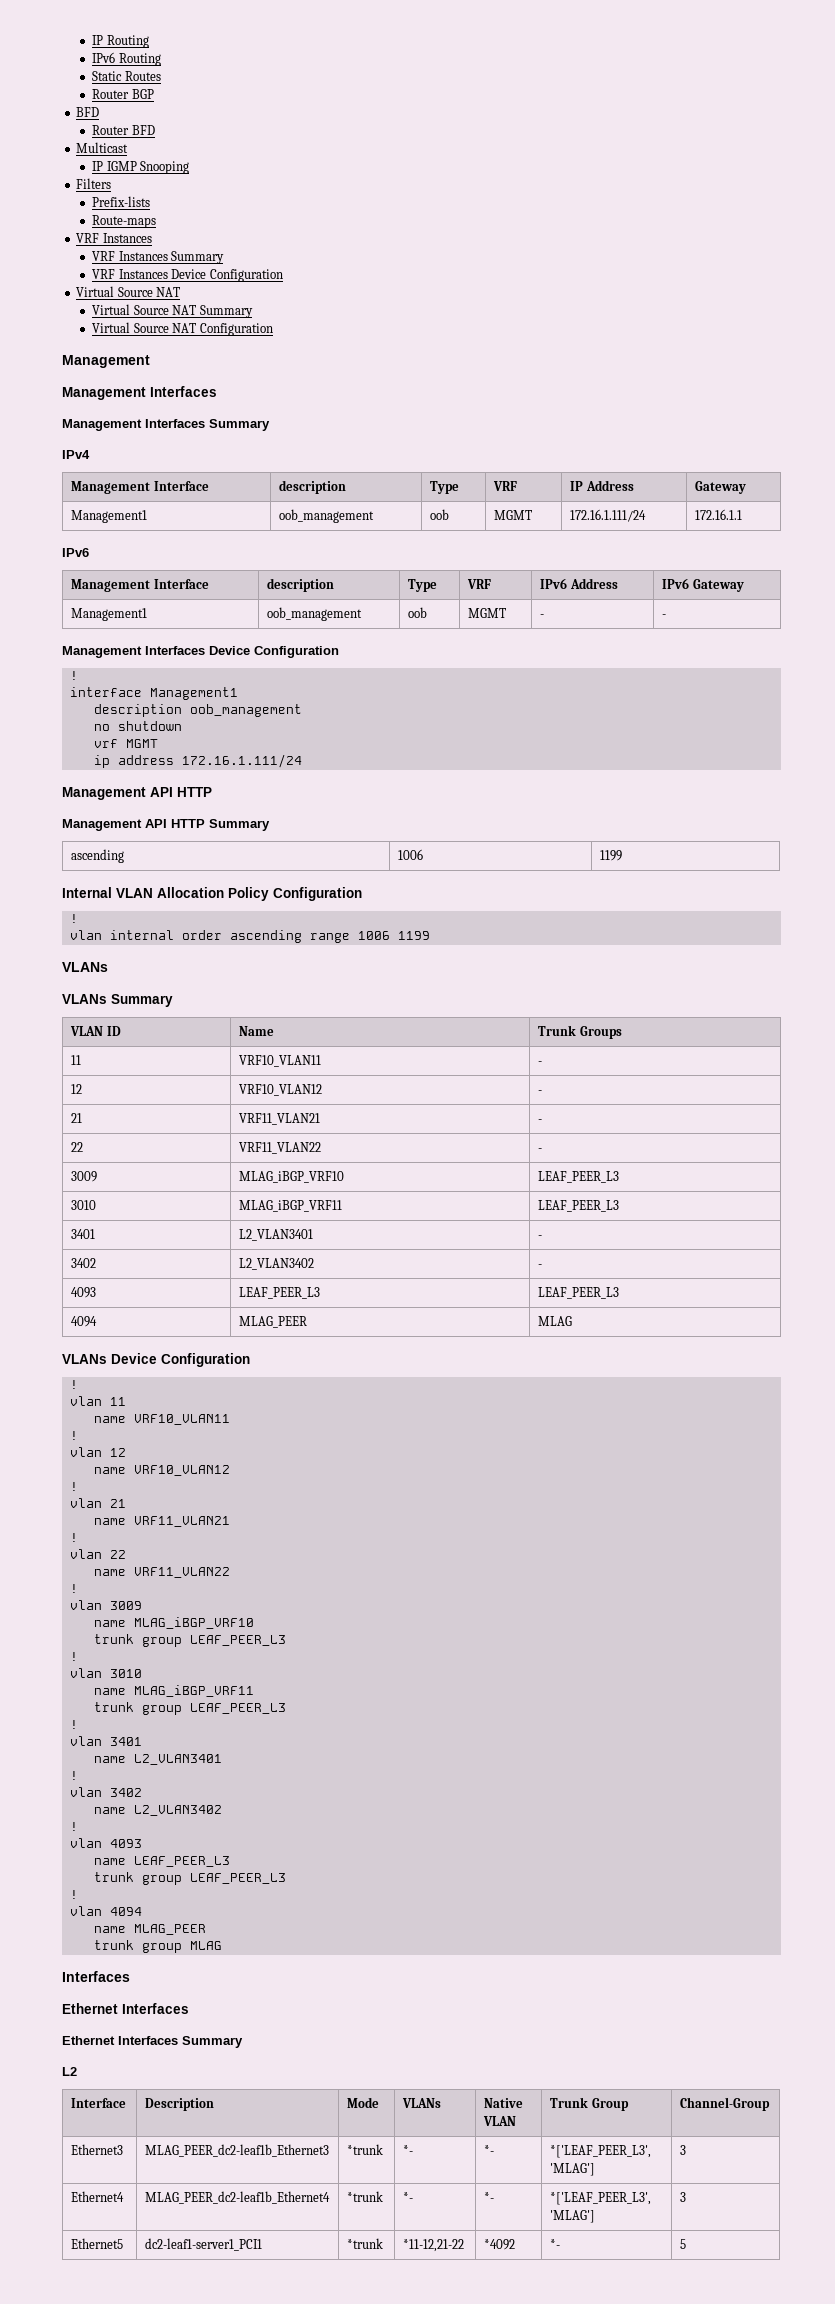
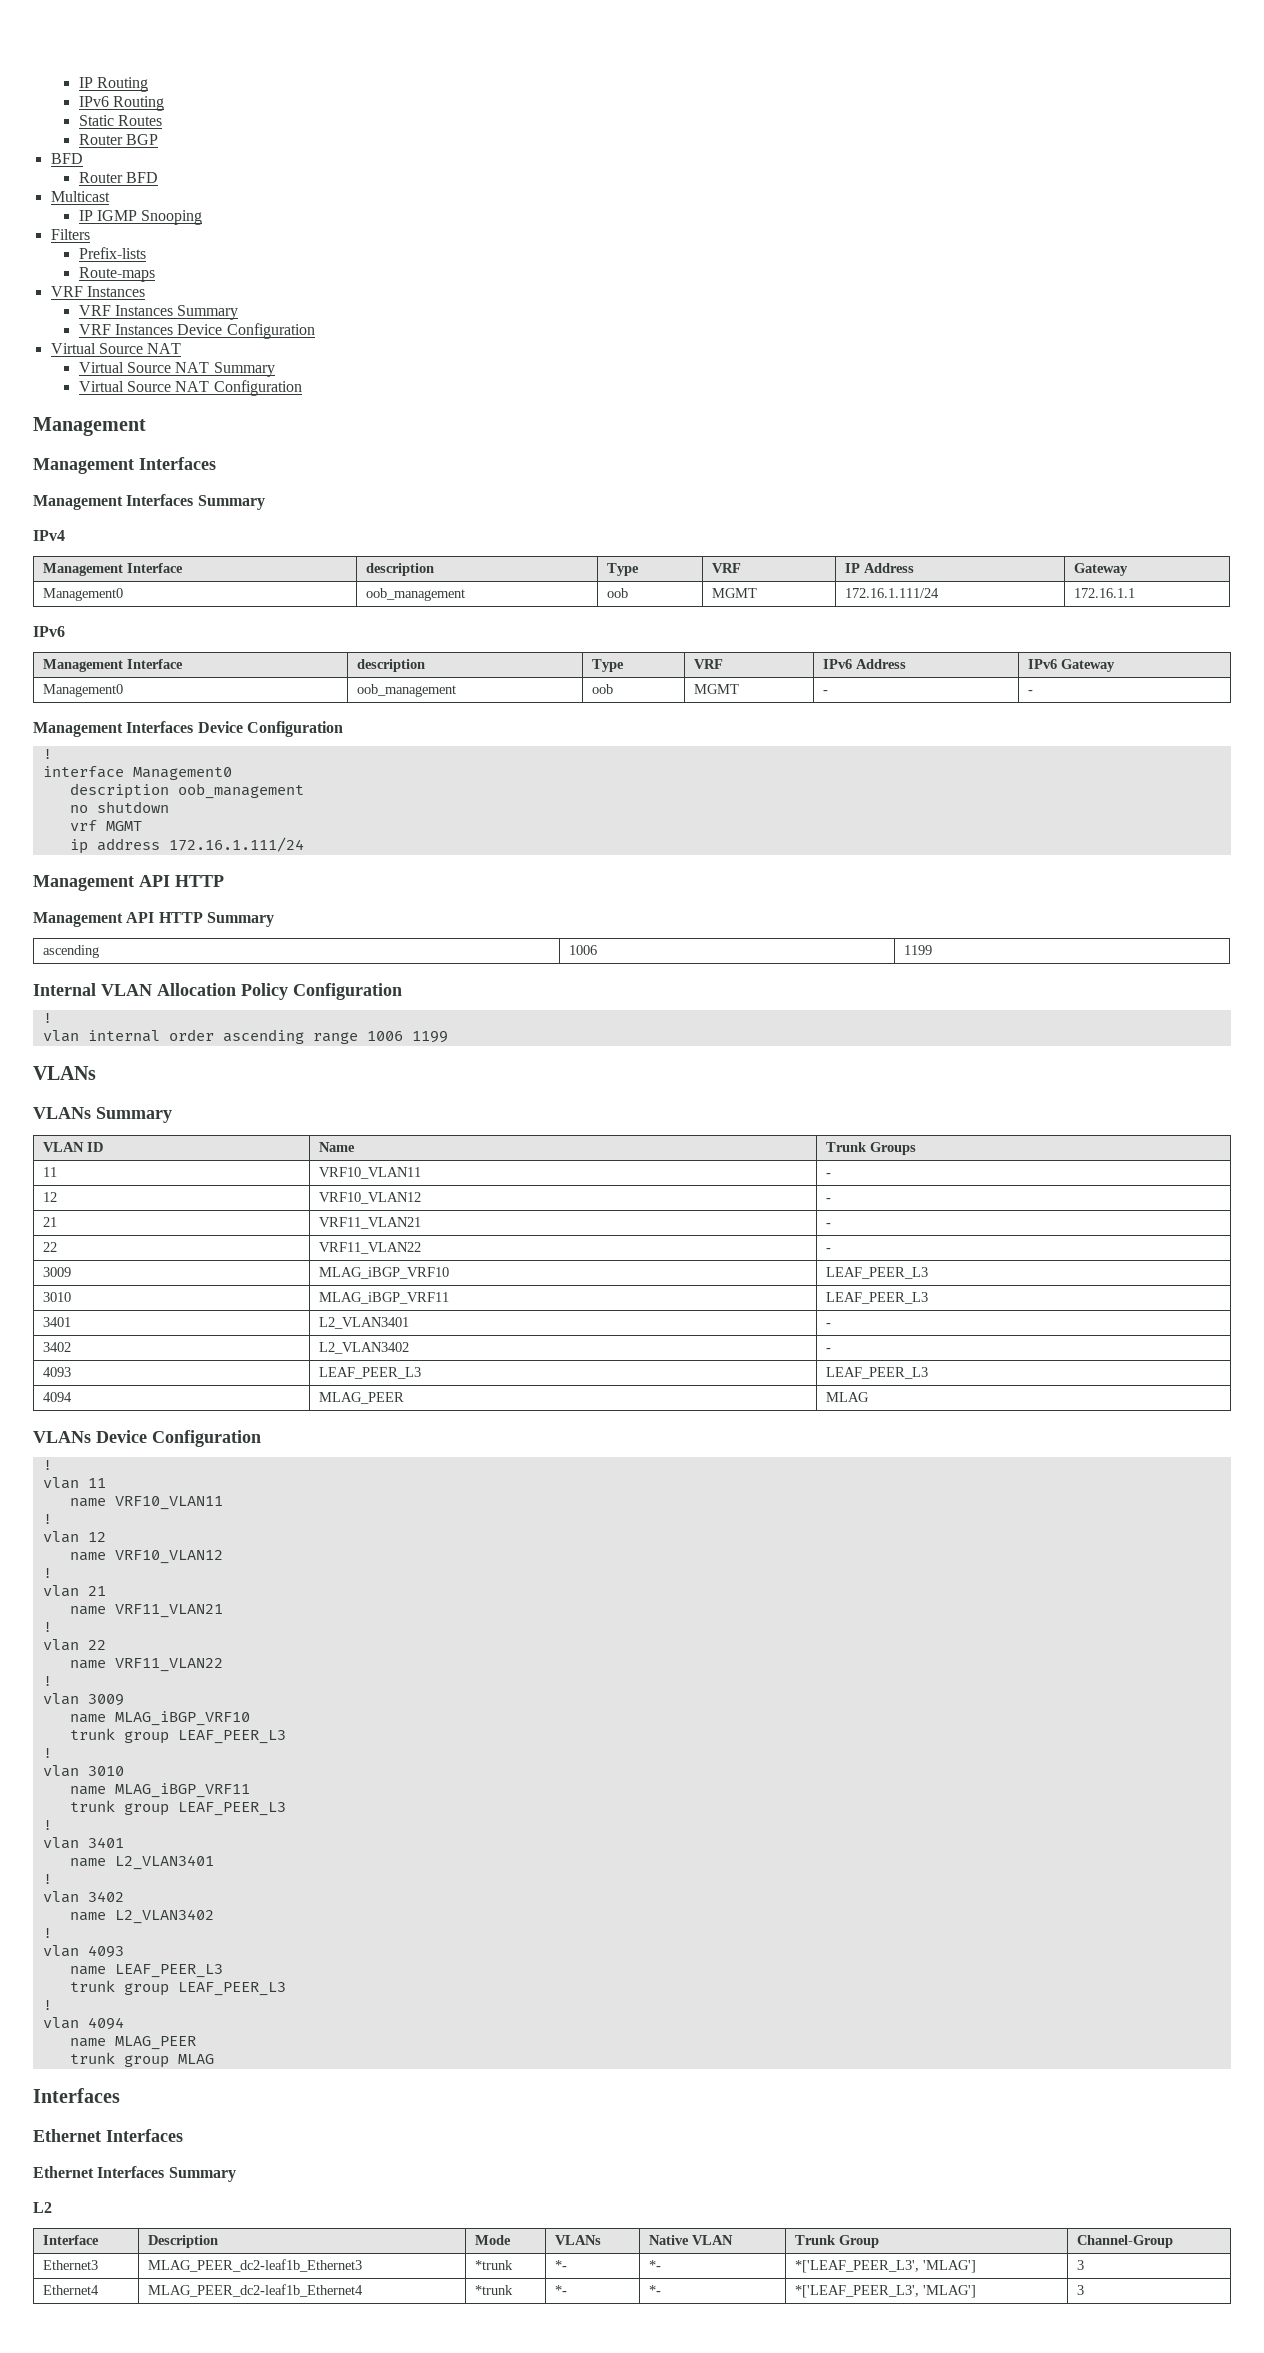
- Management1 | oob_management | oob | MGMT | 172.16.1.111/24 | 172.16.1.1
+ Management0 | oob_management | oob | MGMT | 172.16.1.111/24 | 172.16.1.1
- Management1 | oob_management | oob | MGMT | - | -
+ Management0 | oob_management | oob | MGMT | - | -
- interface Management1
+ interface Management0
- Ethernet5 | dc2-leaf1-server1_PCI1 | *trunk | *11-12,21-22 | *4092 | *- | 5

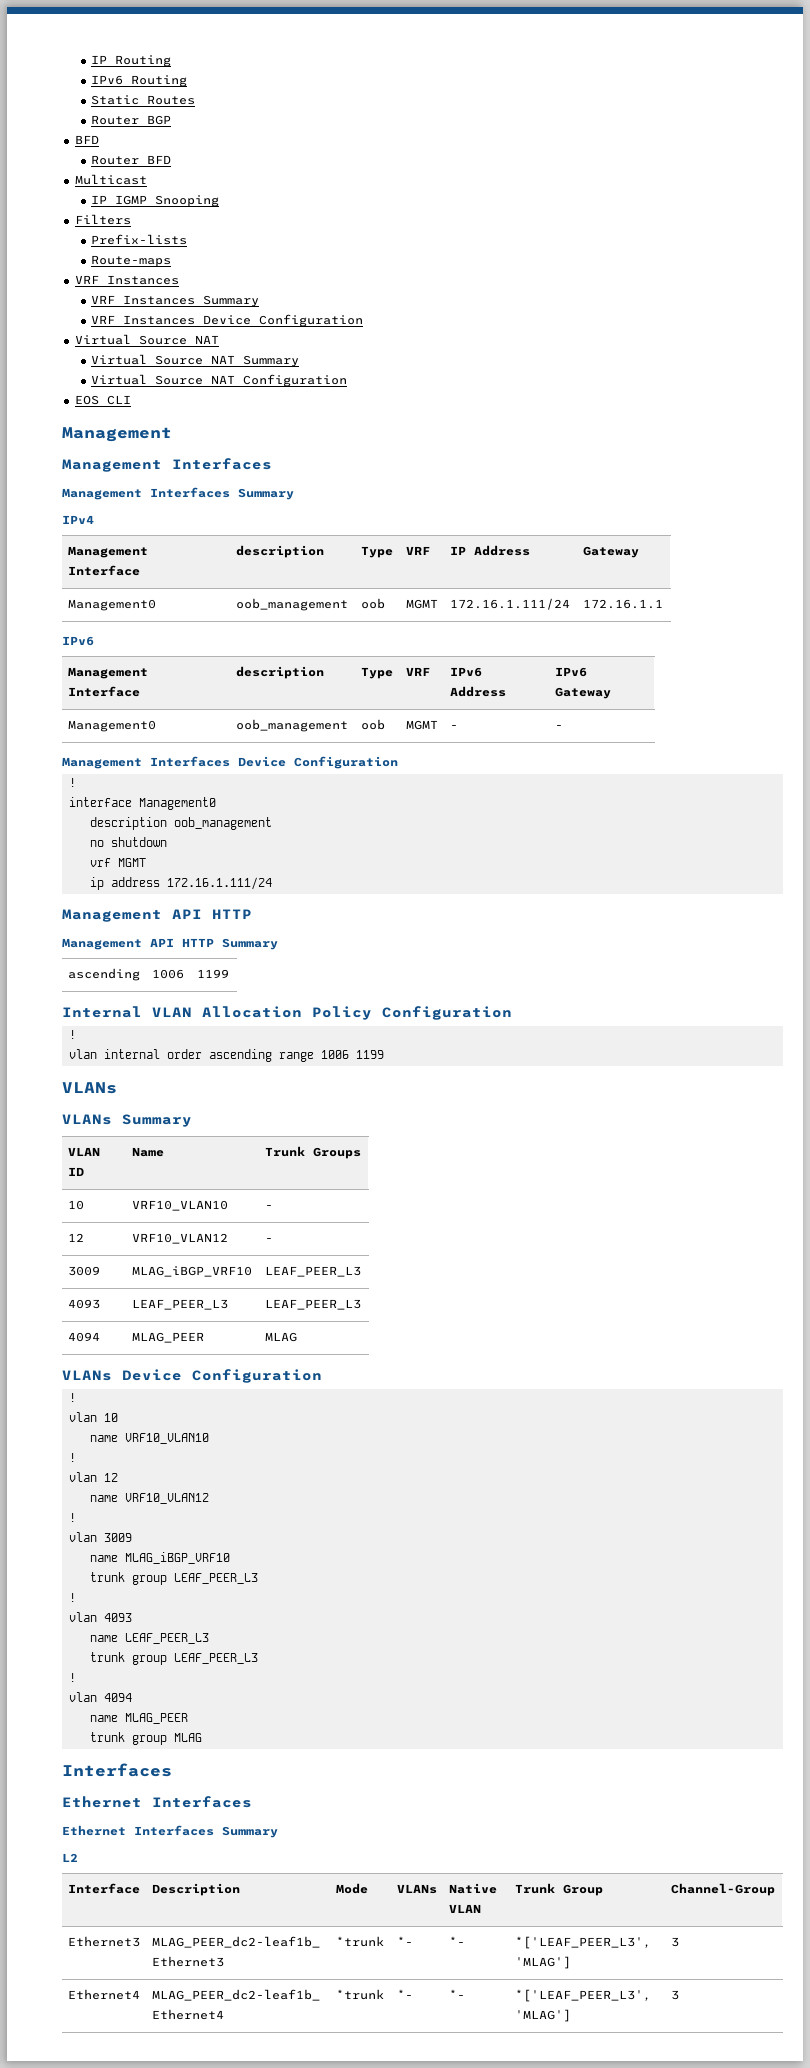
+ EOS CLI
- 11 | VRF10_VLAN11 | -
+ 10 | VRF10_VLAN10 | -
- 21 | VRF11_VLAN21 | -
- 22 | VRF11_VLAN22 | -
  3009 | MLAG_iBGP_VRF10 | LEAF_PEER_L3
- 3010 | MLAG_iBGP_VRF11 | LEAF_PEER_L3
- 3401 | L2_VLAN3401 | -
- 3402 | L2_VLAN3402 | -
- vlan 11
- name VRF10_VLAN11
+ vlan 10
+ name VRF10_VLAN10
- vlan 21
- name VRF11_VLAN21
- !
- vlan 22
- name VRF11_VLAN22
- !
- vlan 3010
- name MLAG_iBGP_VRF11
- trunk group LEAF_PEER_L3
- !
- vlan 3401
- name L2_VLAN3401
- !
- vlan 3402
- name L2_VLAN3402
- !

